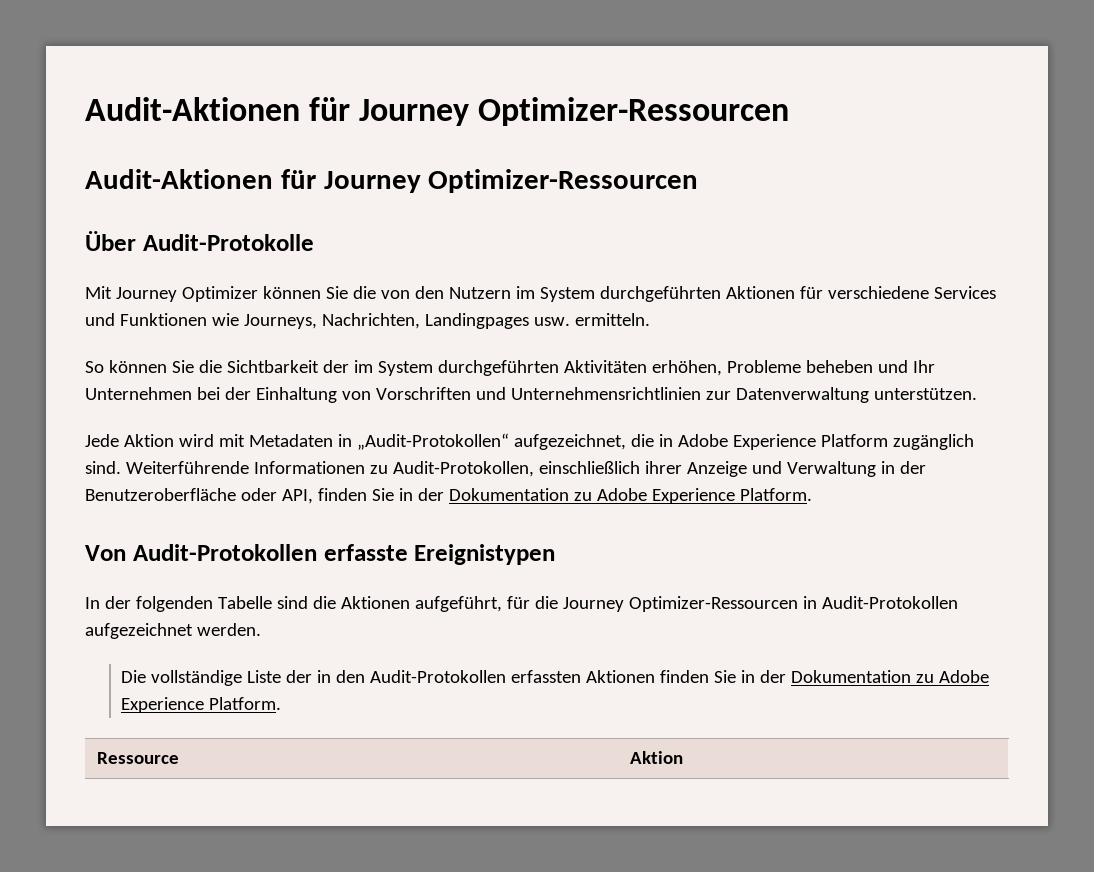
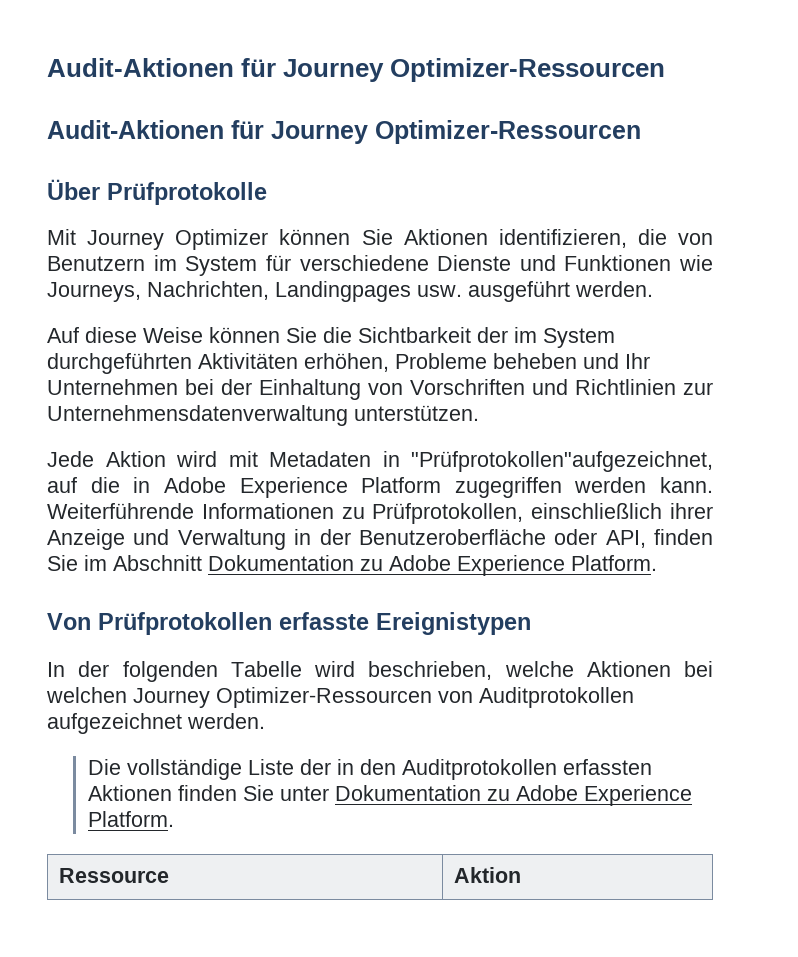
- Über Audit-Protokolle
+ Über Prüfprotokolle
- Mit Journey Optimizer können Sie die von den Nutzern im System durchgeführten Aktionen für verschiedene Services und Funktionen wie Journeys, Nachrichten, Landingpages usw. ermitteln.
- So können Sie die Sichtbarkeit der im System durchgeführten Aktivitäten erhöhen, Probleme beheben und Ihr Unternehmen bei der Einhaltung von Vorschriften und Unternehmensrichtlinien zur Datenverwaltung unterstützen.
+ Mit Journey Optimizer können Sie Aktionen identifizieren, die von Benutzern im System für verschiedene Dienste und Funktionen wie Journeys, Nachrichten, Landingpages usw. ausgeführt werden.
+ Auf diese Weise können Sie die Sichtbarkeit der im System durchgeführten Aktivitäten erhöhen, Probleme beheben und Ihr Unternehmen bei der Einhaltung von Vorschriften und Richtlinien zur Unternehmensdatenverwaltung unterstützen.
- Jede Aktion wird mit Metadaten in „Audit-Protokollen“ aufgezeichnet, die in Adobe Experience Platform zugänglich sind.
+ Jede Aktion wird mit Metadaten in "Prüfprotokollen"aufgezeichnet, auf die in Adobe Experience Platform zugegriffen werden kann.
- Weiterführende Informationen zu Audit-Protokollen, einschließlich ihrer Anzeige und Verwaltung in der Benutzeroberfläche oder API, finden Sie in der Dokumentation zu Adobe Experience Platform.
+ Weiterführende Informationen zu Prüfprotokollen, einschließlich ihrer Anzeige und Verwaltung in der Benutzeroberfläche oder API, finden Sie im Abschnitt Dokumentation zu Adobe Experience Platform.
- Von Audit-Protokollen erfasste Ereignistypen
+ Von Prüfprotokollen erfasste Ereignistypen
- In der folgenden Tabelle sind die Aktionen aufgeführt, für die Journey Optimizer-Ressourcen in Audit-Protokollen aufgezeichnet werden.
+ In der folgenden Tabelle wird beschrieben, welche Aktionen bei welchen Journey Optimizer-Ressourcen von Auditprotokollen aufgezeichnet werden.
- Die vollständige Liste der in den Audit-Protokollen erfassten Aktionen finden Sie in der Dokumentation zu Adobe Experience Platform.
+ Die vollständige Liste der in den Auditprotokollen erfassten Aktionen finden Sie unter Dokumentation zu Adobe Experience Platform.

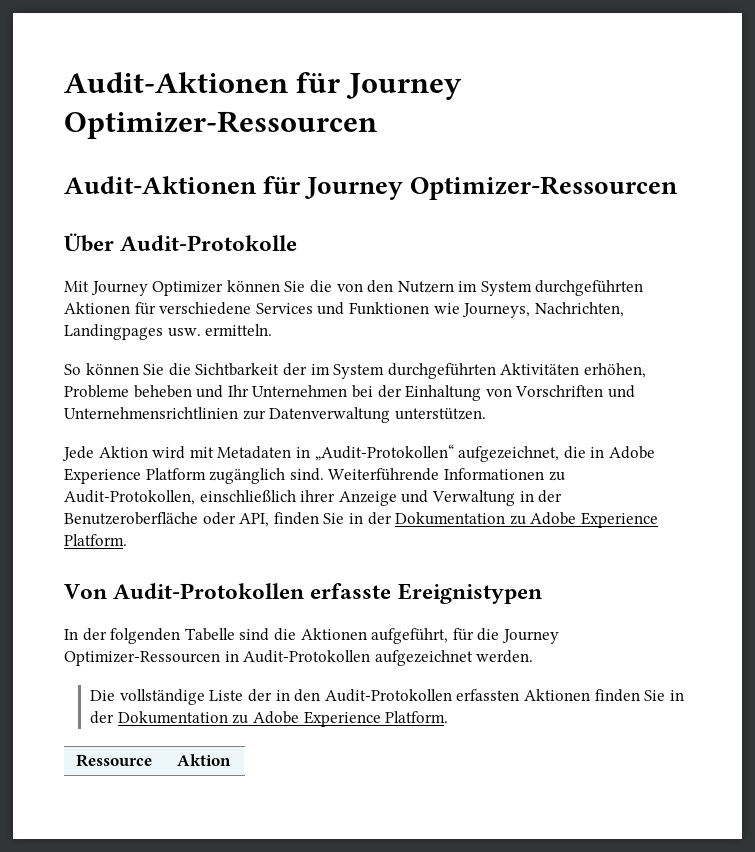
- Über Prüfprotokolle
+ Über Audit-Protokolle
- Mit Journey Optimizer können Sie Aktionen identifizieren, die von Benutzern im System für verschiedene Dienste und Funktionen wie Journeys, Nachrichten, Landingpages usw. ausgeführt werden.
- Auf diese Weise können Sie die Sichtbarkeit der im System durchgeführten Aktivitäten erhöhen, Probleme beheben und Ihr Unternehmen bei der Einhaltung von Vorschriften und Richtlinien zur Unternehmensdatenverwaltung unterstützen.
+ Mit Journey Optimizer können Sie die von den Nutzern im System durchgeführten Aktionen für verschiedene Services und Funktionen wie Journeys, Nachrichten, Landingpages usw. ermitteln.
+ So können Sie die Sichtbarkeit der im System durchgeführten Aktivitäten erhöhen, Probleme beheben und Ihr Unternehmen bei der Einhaltung von Vorschriften und Unternehmensrichtlinien zur Datenverwaltung unterstützen.
- Jede Aktion wird mit Metadaten in "Prüfprotokollen"aufgezeichnet, auf die in Adobe Experience Platform zugegriffen werden kann.
+ Jede Aktion wird mit Metadaten in „Audit-Protokollen“ aufgezeichnet, die in Adobe Experience Platform zugänglich sind.
- Weiterführende Informationen zu Prüfprotokollen, einschließlich ihrer Anzeige und Verwaltung in der Benutzeroberfläche oder API, finden Sie im Abschnitt Dokumentation zu Adobe Experience Platform.
+ Weiterführende Informationen zu Audit-Protokollen, einschließlich ihrer Anzeige und Verwaltung in der Benutzeroberfläche oder API, finden Sie in der Dokumentation zu Adobe Experience Platform.
- Von Prüfprotokollen erfasste Ereignistypen
+ Von Audit-Protokollen erfasste Ereignistypen
- In der folgenden Tabelle wird beschrieben, welche Aktionen bei welchen Journey Optimizer-Ressourcen von Auditprotokollen aufgezeichnet werden.
+ In der folgenden Tabelle sind die Aktionen aufgeführt, für die Journey Optimizer-Ressourcen in Audit-Protokollen aufgezeichnet werden.
- Die vollständige Liste der in den Auditprotokollen erfassten Aktionen finden Sie unter Dokumentation zu Adobe Experience Platform.
+ Die vollständige Liste der in den Audit-Protokollen erfassten Aktionen finden Sie in der Dokumentation zu Adobe Experience Platform.

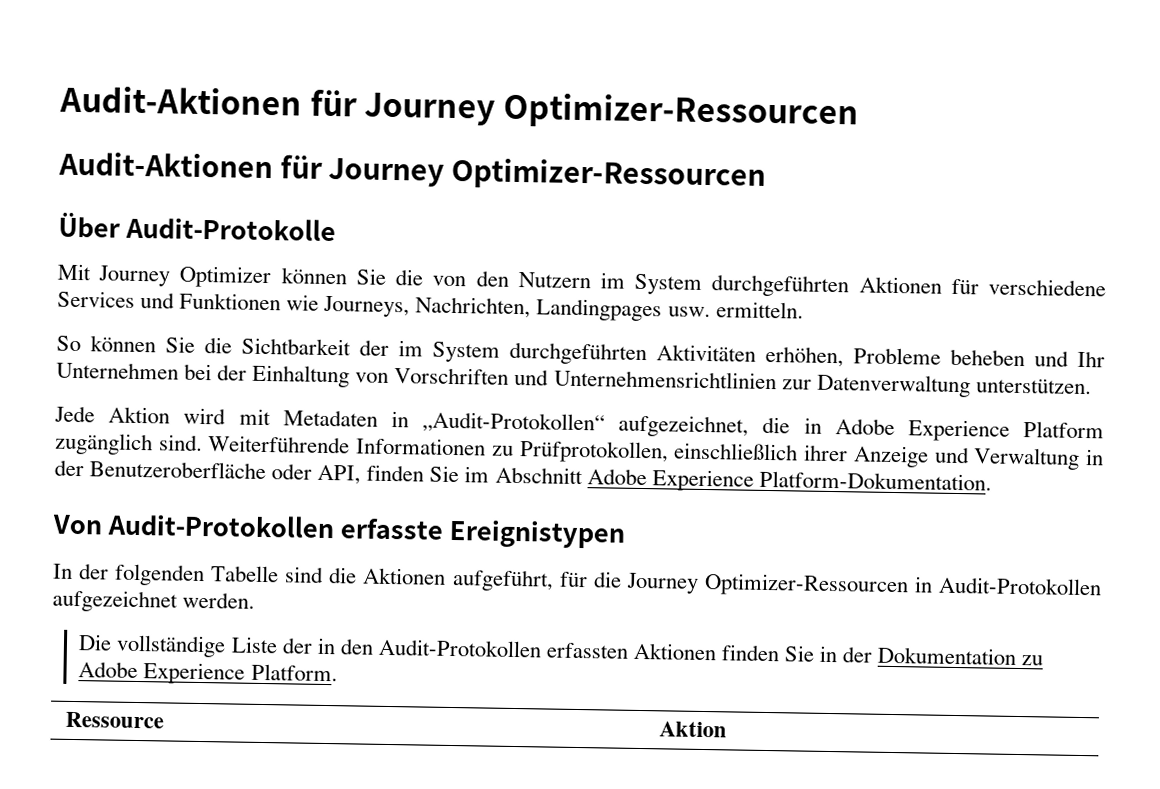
- Weiterführende Informationen zu Audit-Protokollen, einschließlich ihrer Anzeige und Verwaltung in der Benutzeroberfläche oder API, finden Sie in der Dokumentation zu Adobe Experience Platform.
+ Weiterführende Informationen zu Prüfprotokollen, einschließlich ihrer Anzeige und Verwaltung in der Benutzeroberfläche oder API, finden Sie im Abschnitt Adobe Experience Platform-Dokumentation.

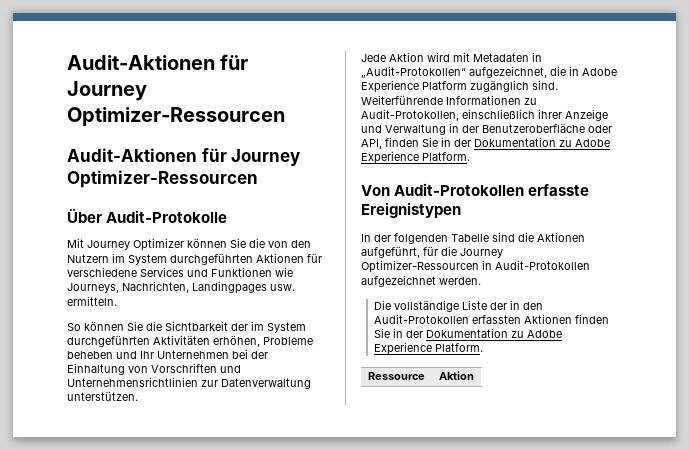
- Weiterführende Informationen zu Prüfprotokollen, einschließlich ihrer Anzeige und Verwaltung in der Benutzeroberfläche oder API, finden Sie im Abschnitt Adobe Experience Platform-Dokumentation.
+ Weiterführende Informationen zu Audit-Protokollen, einschließlich ihrer Anzeige und Verwaltung in der Benutzeroberfläche oder API, finden Sie in der Dokumentation zu Adobe Experience Platform.

